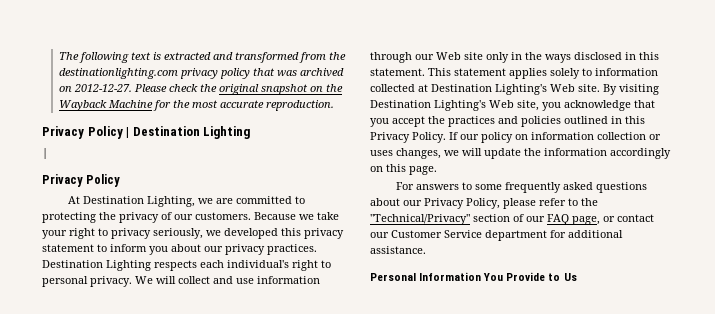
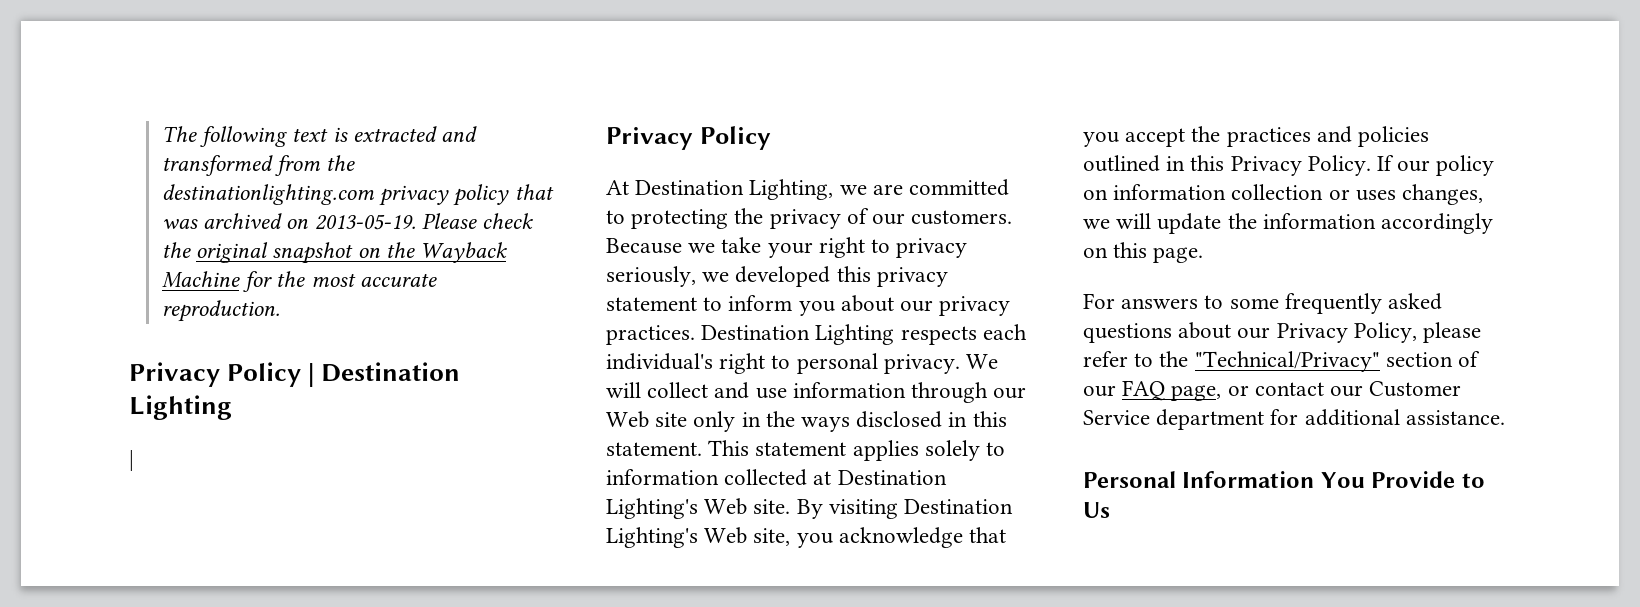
- The following text is extracted and transformed from the destinationlighting.com privacy policy that was archived on 2012-12-27.
+ The following text is extracted and transformed from the destinationlighting.com privacy policy that was archived on 2013-05-19.

